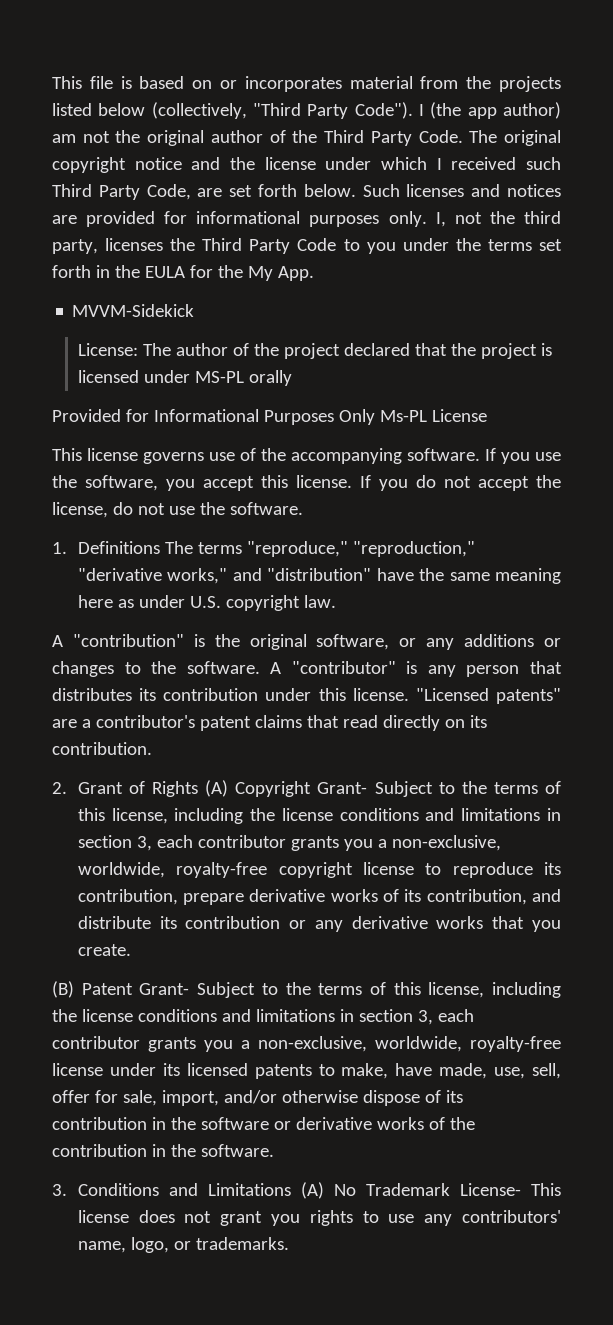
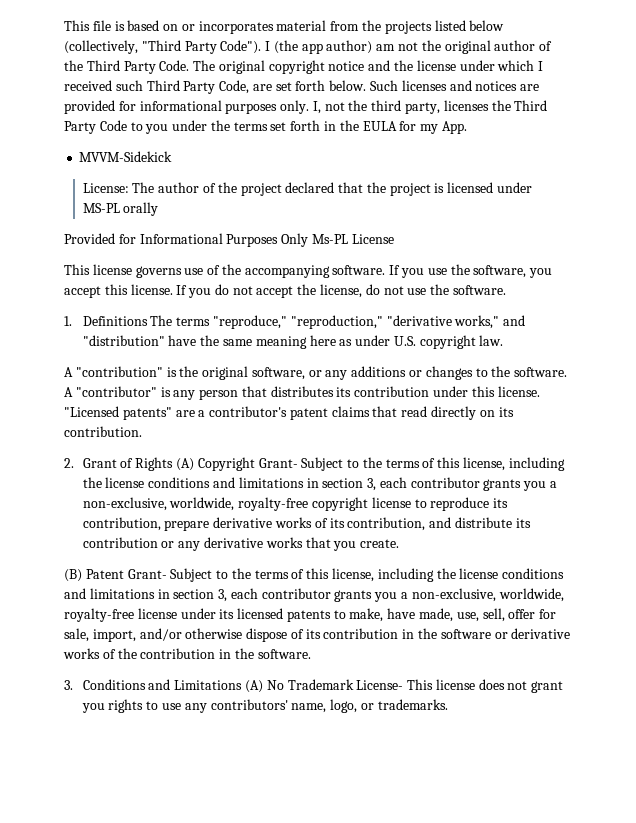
- I, not the third party, licenses the Third Party Code to you under the terms set forth in the EULA for the My App.
+ I, not the third party, licenses the Third Party Code to you under the terms set forth in the EULA for my App.

